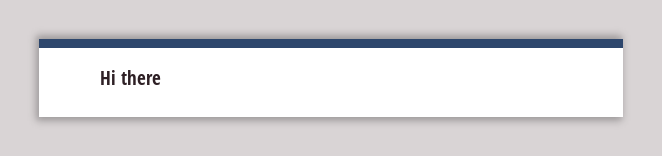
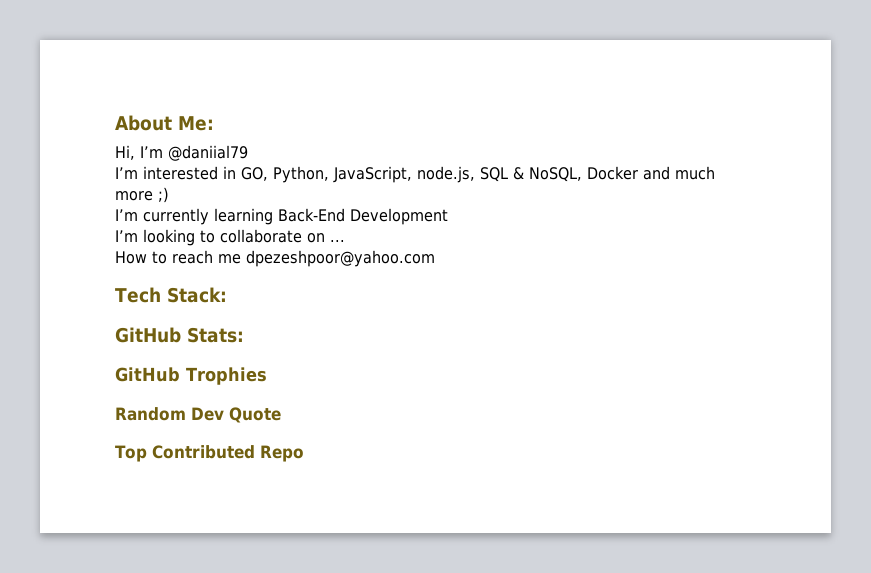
- Hi there
+ About Me:
+ Hi, I’m @daniial79
+ I’m interested in GO, Python, JavaScript, node.js, SQL & NoSQL, Docker and much more ;)
+ I’m currently learning Back-End Development
+ I’m looking to collaborate on ...
+ How to reach me dpezeshpoor@yahoo.com
+ Tech Stack:
+ GitHub Stats:
+ GitHub Trophies
+ Random Dev Quote
+ Top Contributed Repo

